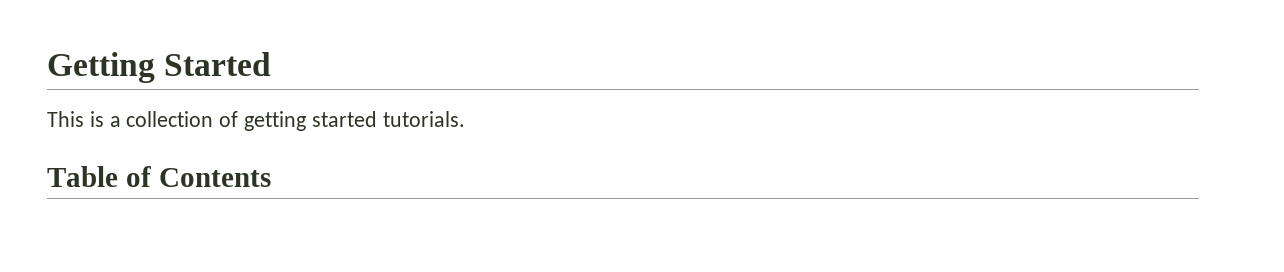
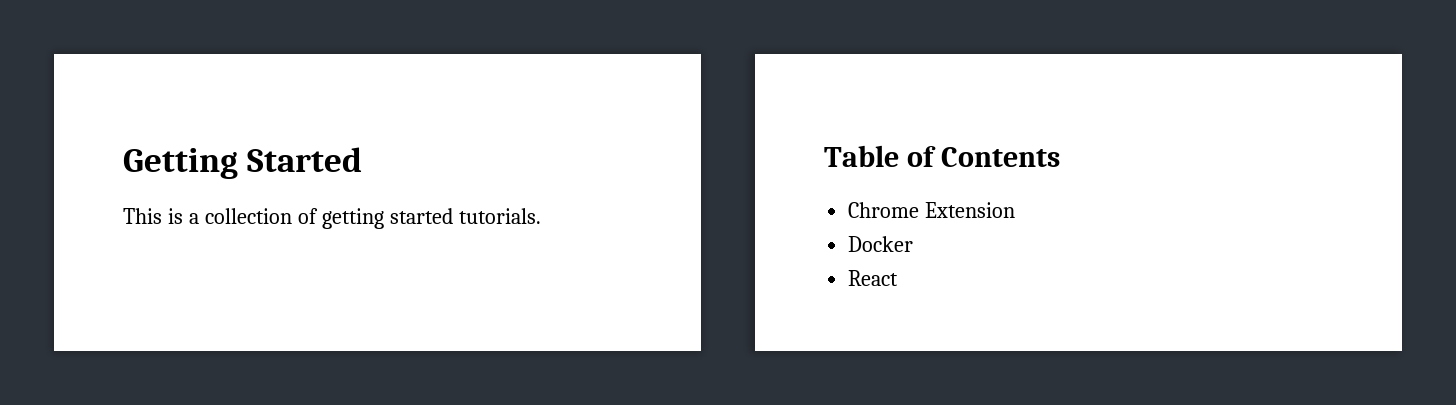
+ Chrome Extension
+ Docker
+ React

